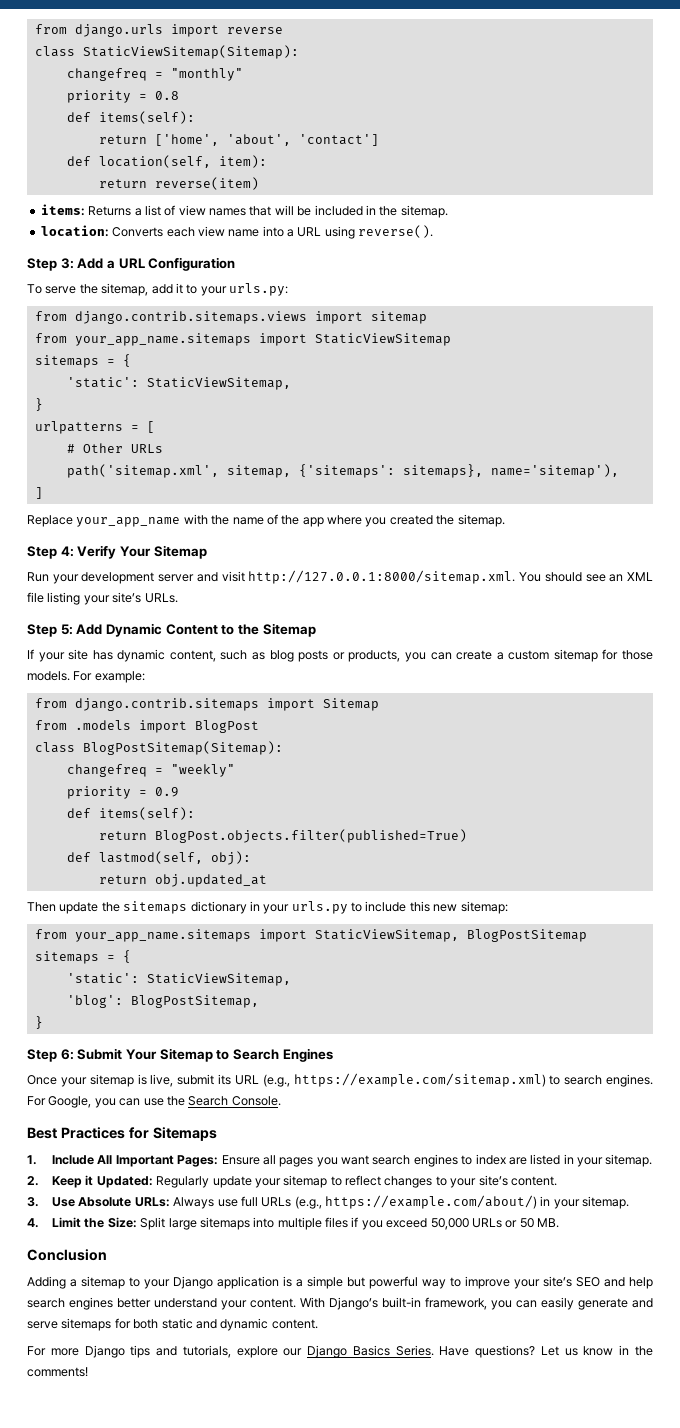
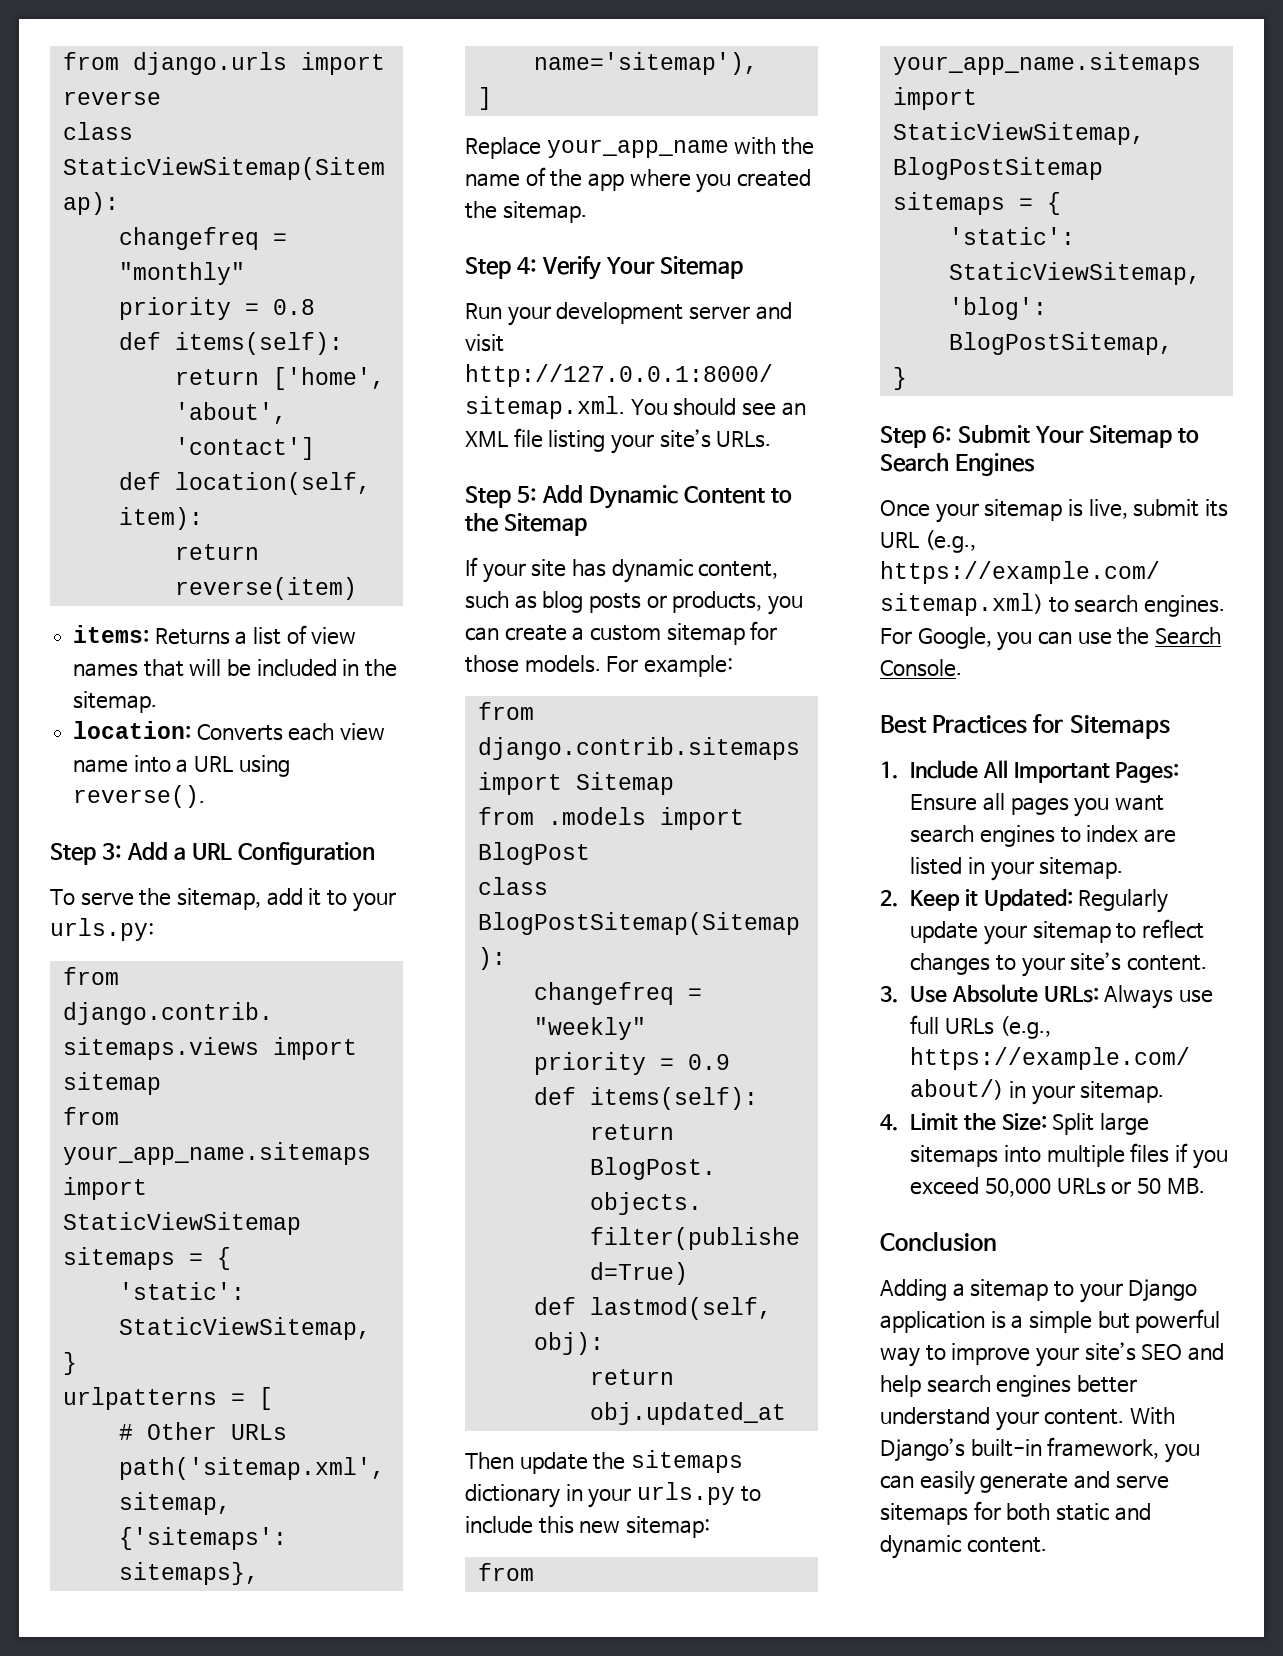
- For more Django tips and tutorials, explore our Django Basics Series. Have questions? Let us know in the comments!

